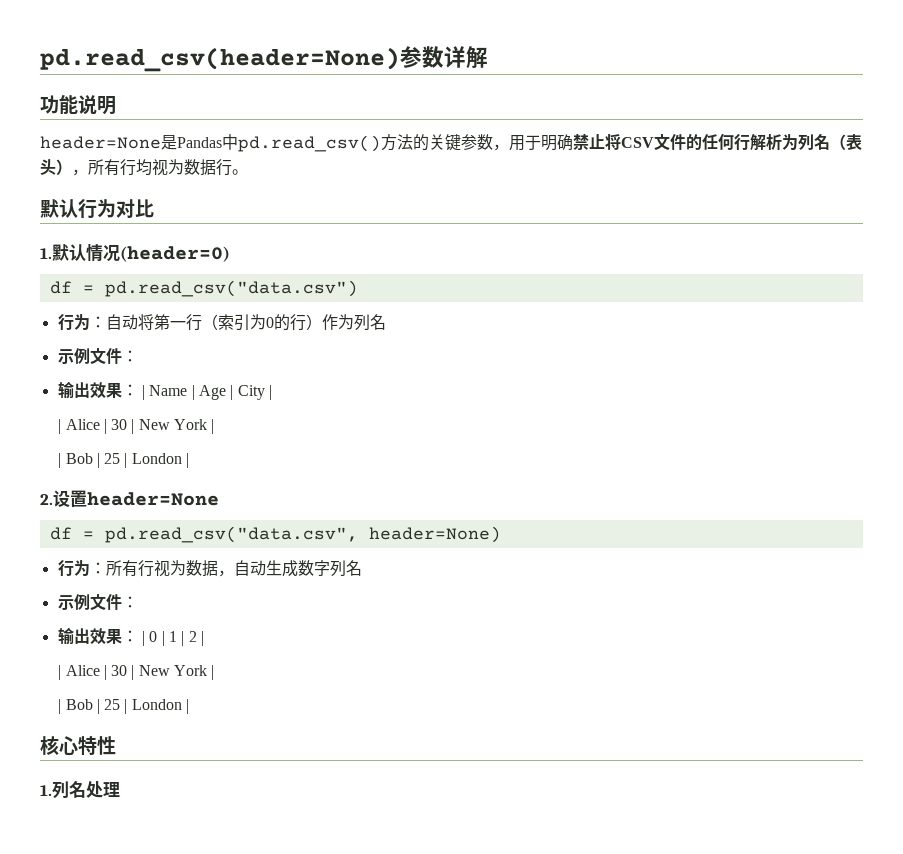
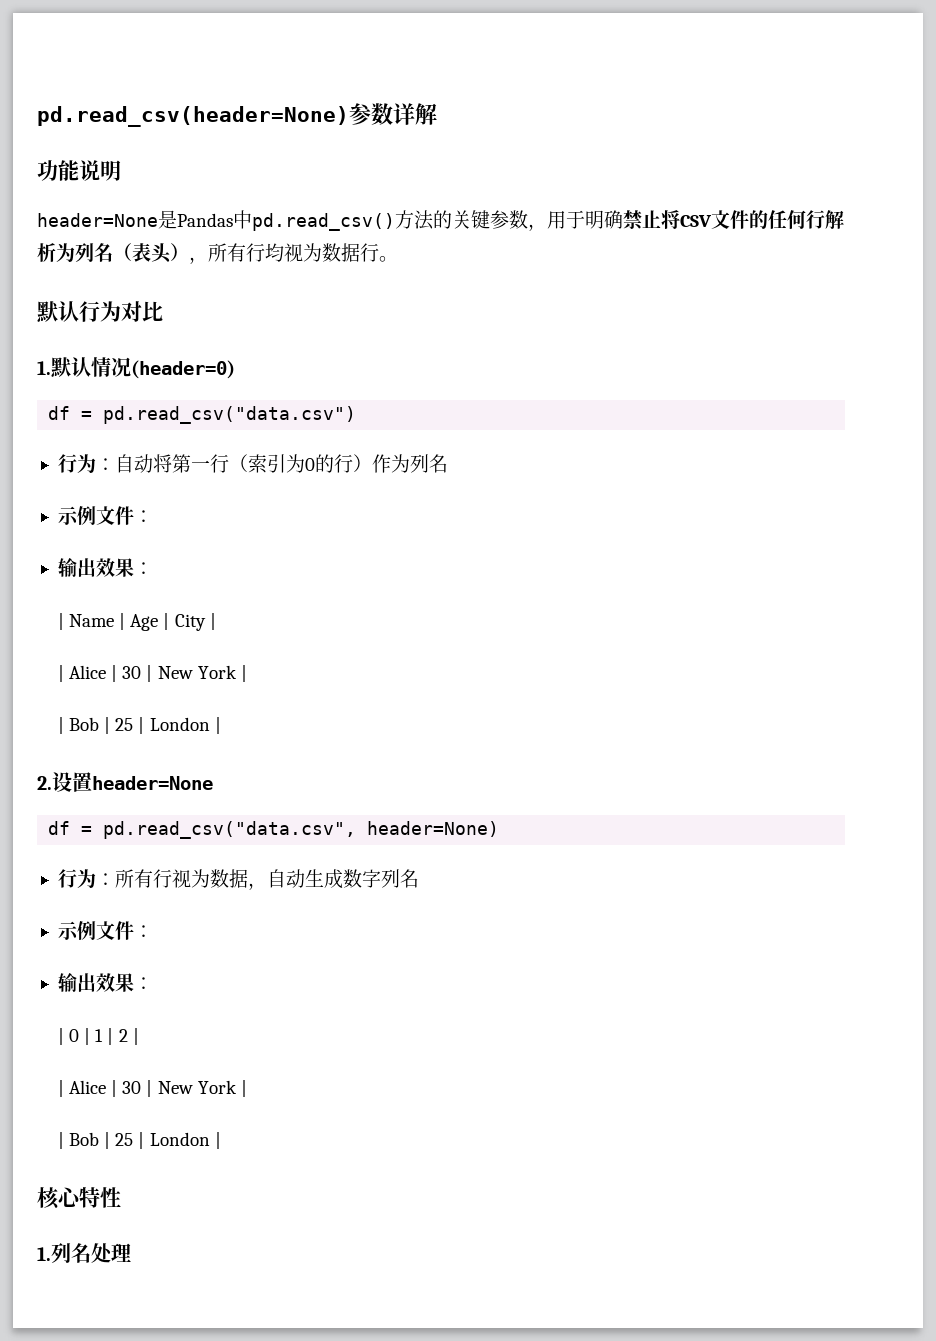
  行为：自动将第一行（索引为0的行）作为列名
  示例文件：
- 输出效果： | Name | Age | City |
+ 输出效果：
+ | Name | Age | City |
  行为：所有行视为数据，自动生成数字列名
  示例文件：
- 输出效果： | 0 | 1 | 2 |
+ 输出效果：
+ | 0 | 1 | 2 |

